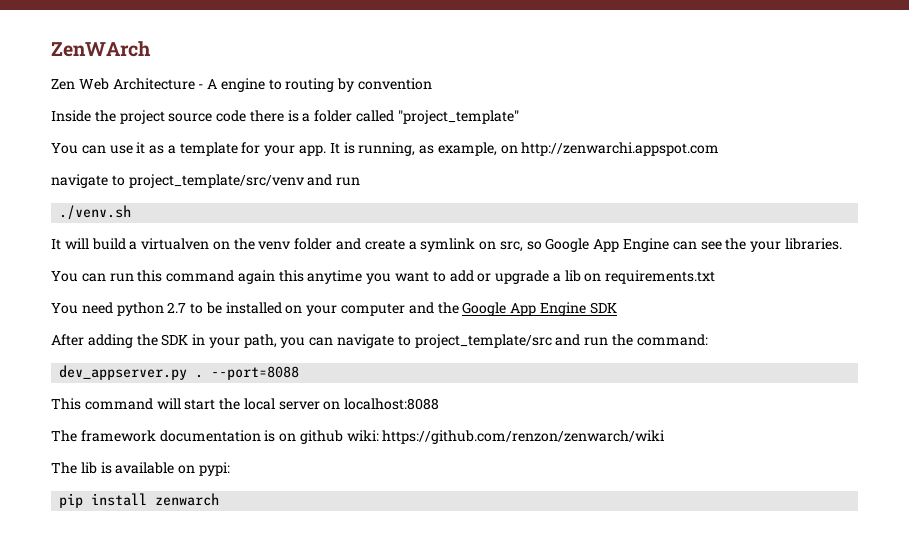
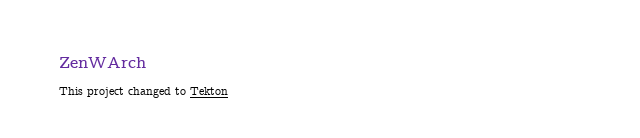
- Zen Web Architecture - A engine to routing by convention
- Inside the project source code there is a folder called "project_template"
- You can use it as a template for your app. It is running, as example, on http://zenwarchi.appspot.com
- navigate to project_template/src/venv and run
- ./venv.sh
- It will build a virtualven on the venv folder and create a symlink on src, so Google App Engine can see the your libraries.
- You can run this command again this anytime you want to add or upgrade a lib on requirements.txt
- You need python 2.7 to be installed on your computer and the Google App Engine SDK
- After adding the SDK in your path, you can navigate to project_template/src and run the command:
- dev_appserver.py . --port=8088
- This command will start the local server on localhost:8088
- The framework documentation is on github wiki: https://github.com/renzon/zenwarch/wiki
- The lib is available on pypi:
- pip install zenwarch
+ This project changed to Tekton

